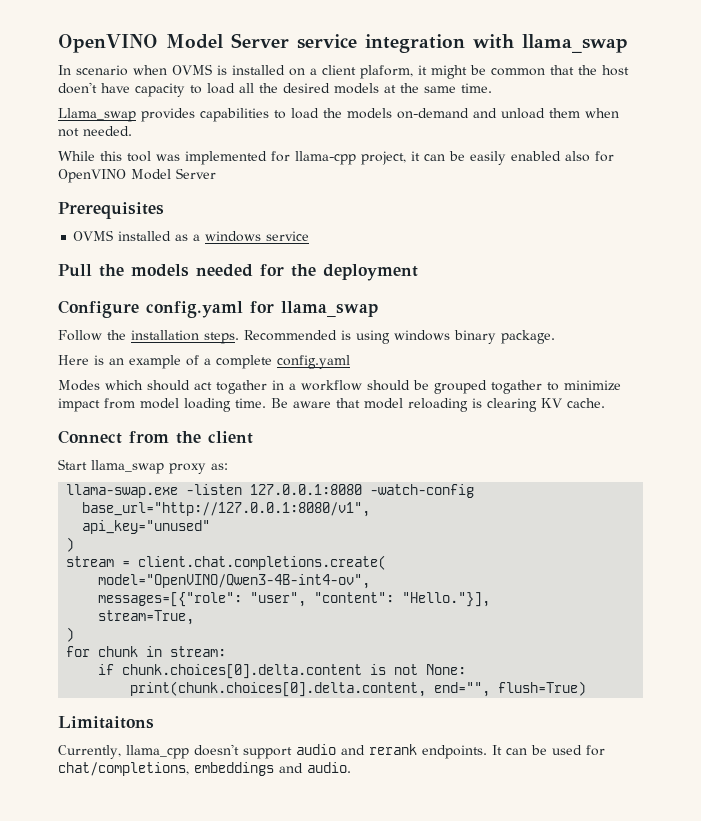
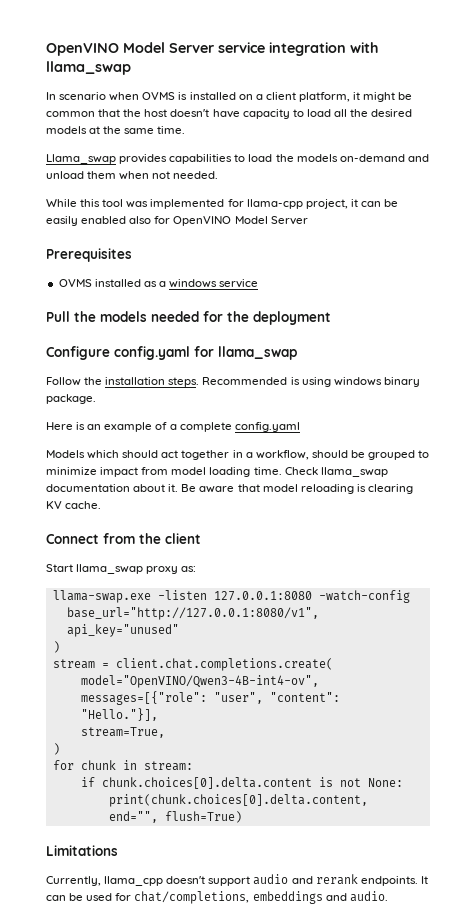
- In scenario when OVMS is installed on a client plaform, it might be common that the host doen't have capacity to load all the desired models at the same time.
+ In scenario when OVMS is installed on a client platform, it might be common that the host doesn't have capacity to load all the desired models at the same time.
- Modes which should act togather in a workflow should be grouped togather to minimize impact from model loading time.
+ Models which should act together in a workflow, should be grouped to minimize impact from model loading time.
+ Check llama_swap documentation about it.
- Limitaitons
+ Limitations

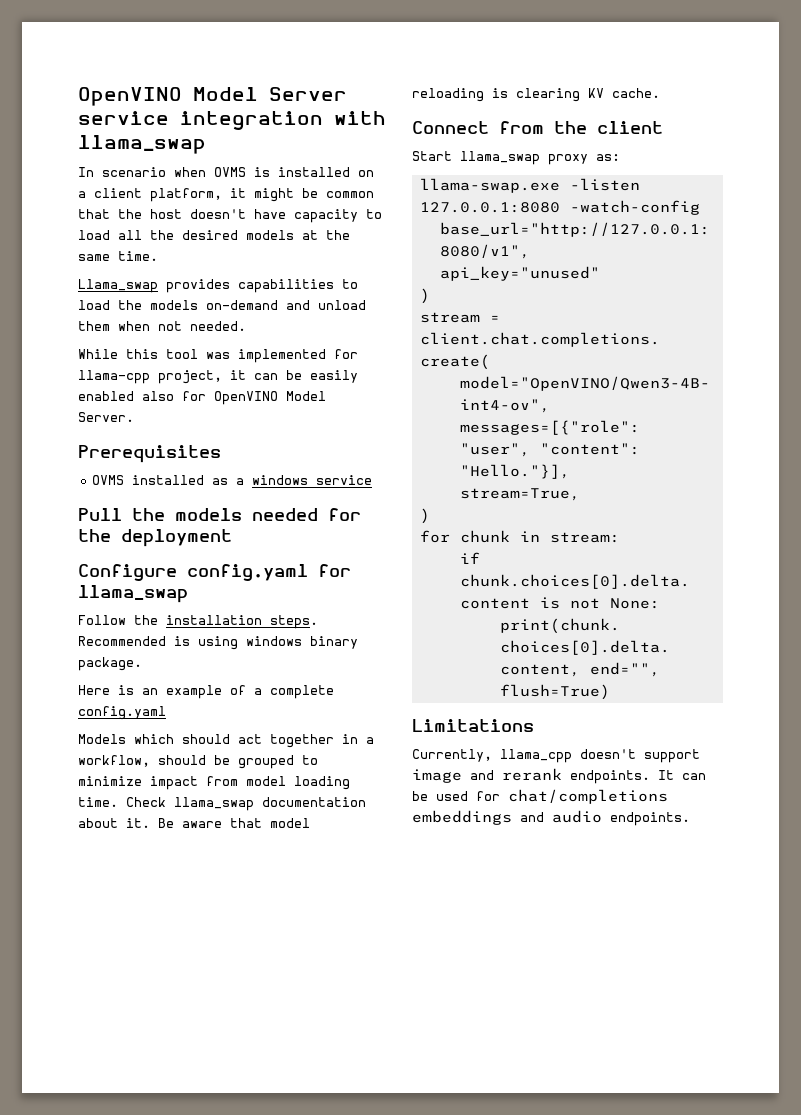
- While this tool was implemented for llama-cpp project, it can be easily enabled also for OpenVINO Model Server
+ While this tool was implemented for llama-cpp project, it can be easily enabled also for OpenVINO Model Server.
- Currently, llama_cpp doesn't support audio and rerank endpoints.
+ Currently, llama_cpp doesn't support image and rerank endpoints.
- It can be used for chat/completions, embeddings and audio.
+ It can be used for chat/completions embeddings and audio endpoints.

